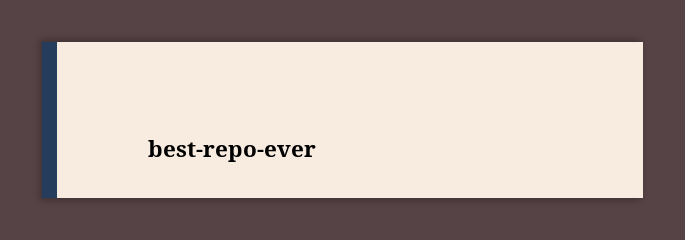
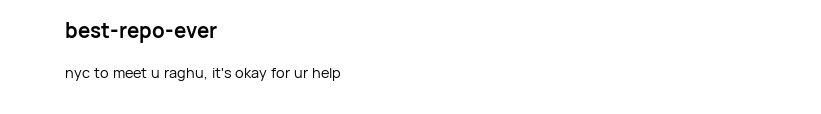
+ nyc to meet u raghu, it's okay for ur help

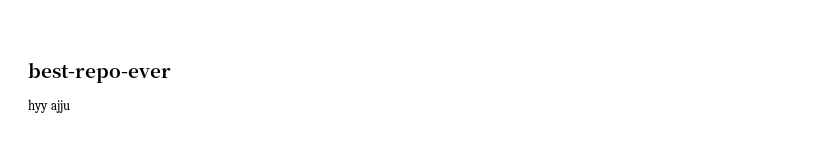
- nyc to meet u raghu, it's okay for ur help
+ hyy ajju

